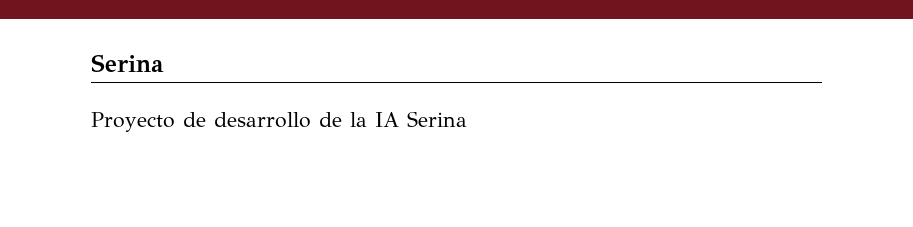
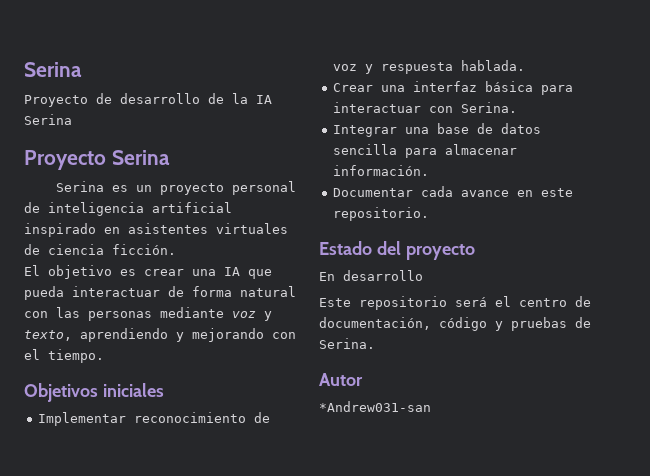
+ Proyecto Serina
+ Serina es un proyecto personal de inteligencia artificial inspirado en asistentes virtuales de ciencia ficción.
+ El objetivo es crear una IA que pueda interactuar de forma natural con las personas mediante voz y texto, aprendiendo y mejorando con el tiempo.
+ Objetivos iniciales
+ Implementar reconocimiento de voz y respuesta hablada.
+ Crear una interfaz básica para interactuar con Serina.
+ Integrar una base de datos sencilla para almacenar información.
+ Documentar cada avance en este repositorio.
+ Estado del proyecto
+ En desarrollo
+ Este repositorio será el centro de documentación, código y pruebas de Serina.
+ Autor
+ *Andrew031-san

